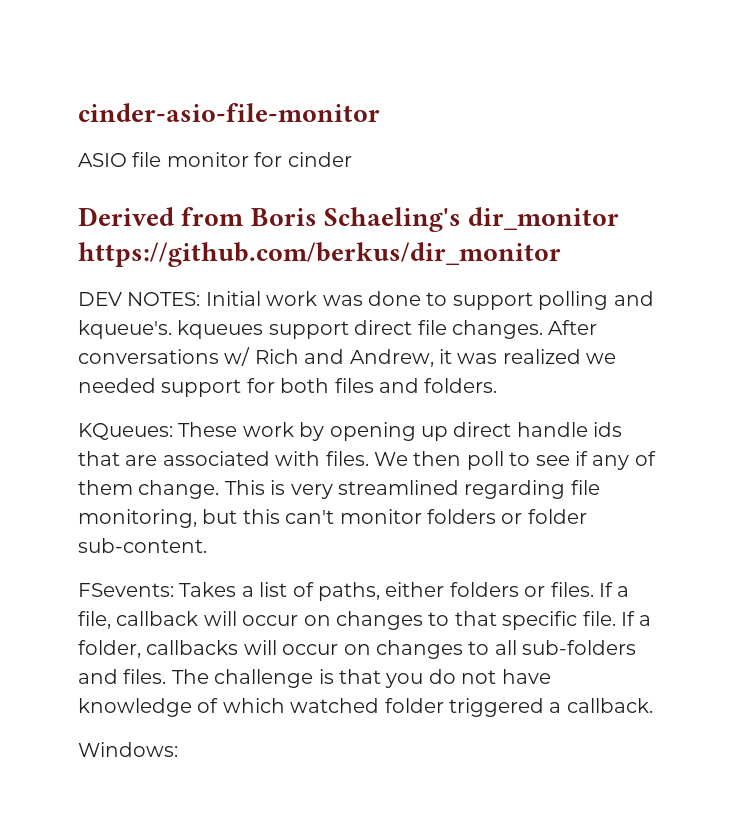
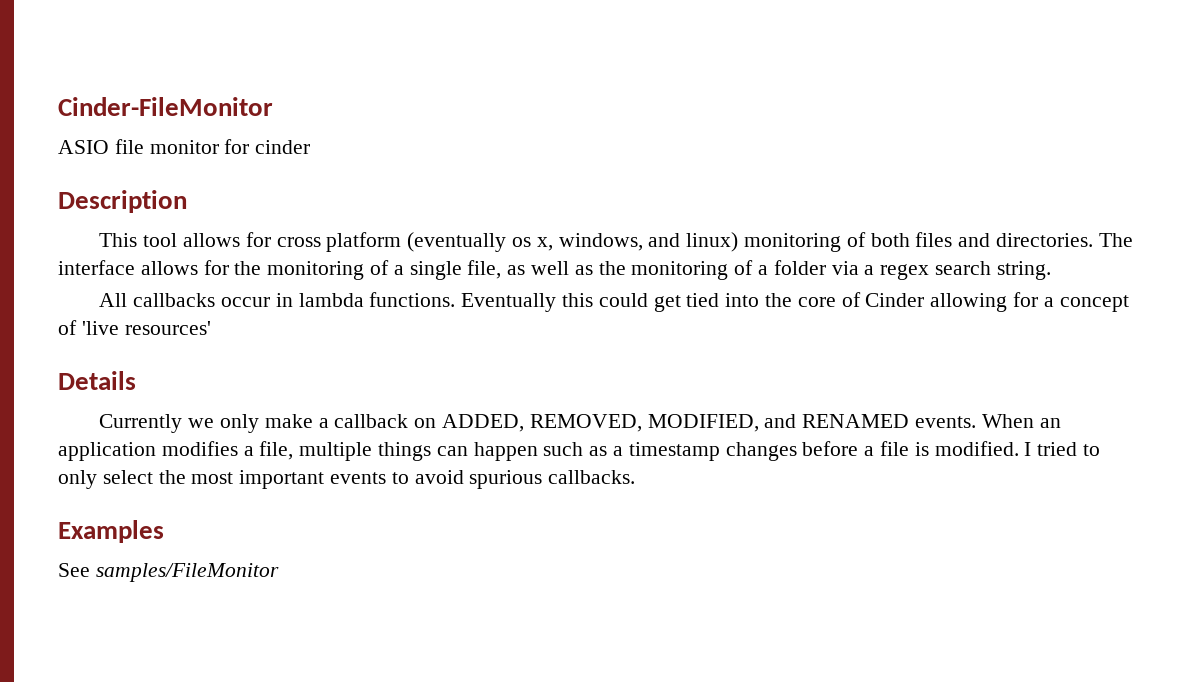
- cinder-asio-file-monitor
+ Cinder-FileMonitor
- Derived from Boris Schaeling's dir_monitor https://github.com/berkus/dir_monitor
- DEV NOTES: Initial work was done to support polling and kqueue's. kqueues support direct file changes. After conversations w/ Rich and Andrew, it was realized we needed support for both files and folders.
- KQueues: These work by opening up direct handle ids that are associated with files. We then poll to see if any of them change. This is very streamlined regarding file monitoring, but this can't monitor folders or folder sub-content.
- FSevents: Takes a list of paths, either folders or files. If a file, callback will occur on changes to that specific file. If a folder, callbacks will occur on changes to all sub-folders and files. The challenge is that you do not have knowledge of which watched folder triggered a callback.
- Windows:
+ Description
+ This tool allows for cross platform (eventually os x, windows, and linux) monitoring of both files and directories. The interface allows for the monitoring of a single file, as well as the monitoring of a folder via a regex search string.
+ All callbacks occur in lambda functions. Eventually this could get tied into the core of Cinder allowing for a concept of 'live resources'
+ Details
+ Currently we only make a callback on ADDED, REMOVED, MODIFIED, and RENAMED events. When an application modifies a file, multiple things can happen such as a timestamp changes before a file is modified. I tried to only select the most important events to avoid spurious callbacks.
+ Examples
+ See samples/FileMonitor

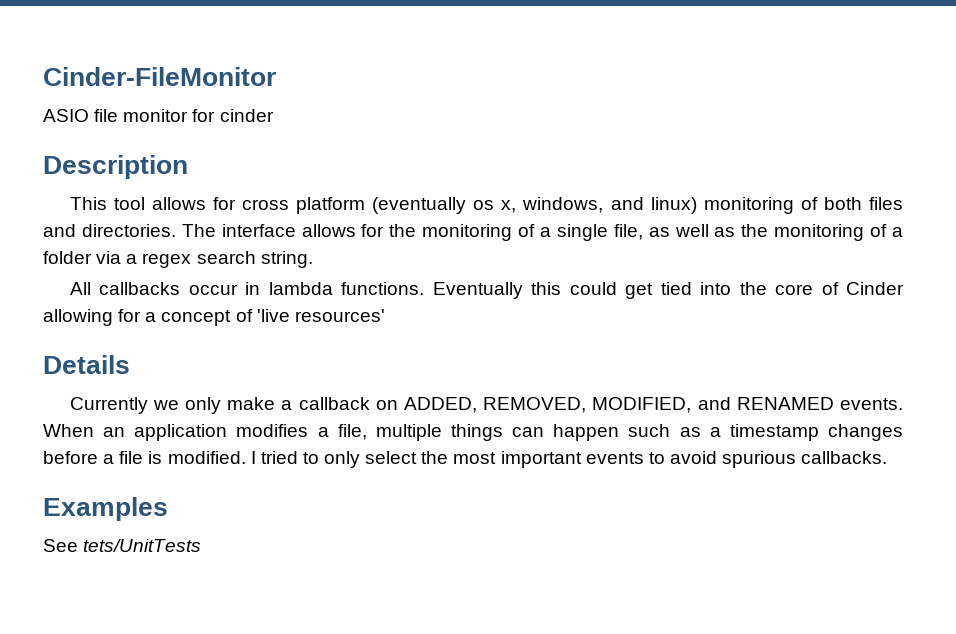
- See samples/FileMonitor
+ See tets/UnitTests

